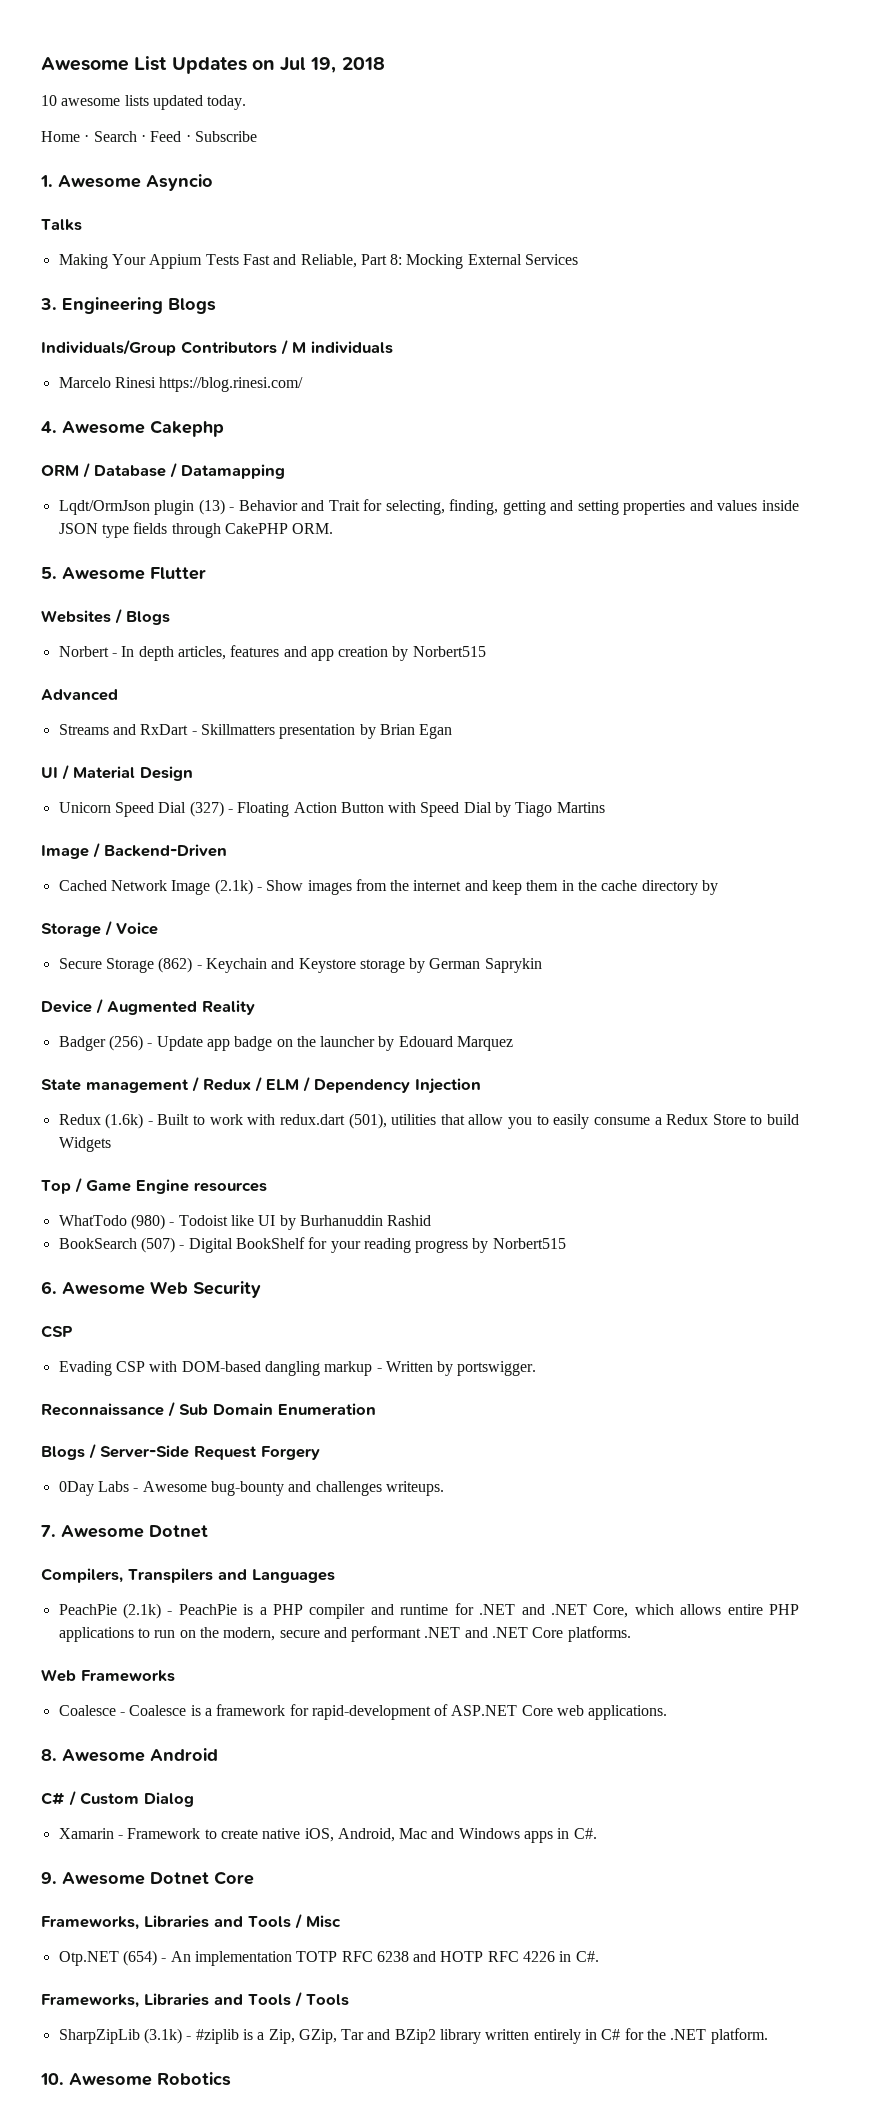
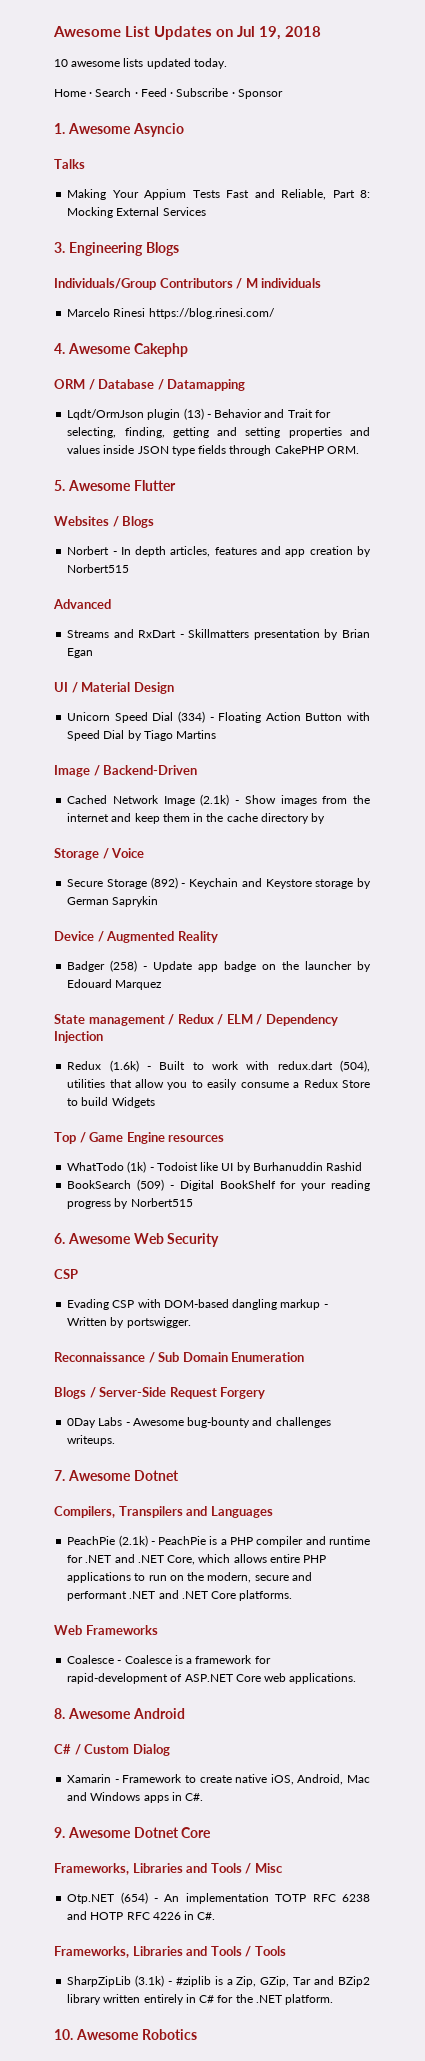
- Home · Search · Feed · Subscribe
+ Home · Search · Feed · Subscribe · Sponsor
- Unicorn Speed Dial (327) - Floating Action Button with Speed Dial by Tiago Martins
+ Unicorn Speed Dial (334) - Floating Action Button with Speed Dial by Tiago Martins
- Secure Storage (862) - Keychain and Keystore storage by German Saprykin
+ Secure Storage (892) - Keychain and Keystore storage by German Saprykin
- Badger (256) - Update app badge on the launcher by Edouard Marquez
+ Badger (258) - Update app badge on the launcher by Edouard Marquez
- Redux (1.6k) - Built to work with redux.dart (501), utilities that allow you to easily consume a Redux Store to build Widgets
+ Redux (1.6k) - Built to work with redux.dart (504), utilities that allow you to easily consume a Redux Store to build Widgets
- WhatTodo (980) - Todoist like UI by Burhanuddin Rashid
+ WhatTodo (1k) - Todoist like UI by Burhanuddin Rashid
- BookSearch (507) - Digital BookShelf for your reading progress by Norbert515
+ BookSearch (509) - Digital BookShelf for your reading progress by Norbert515

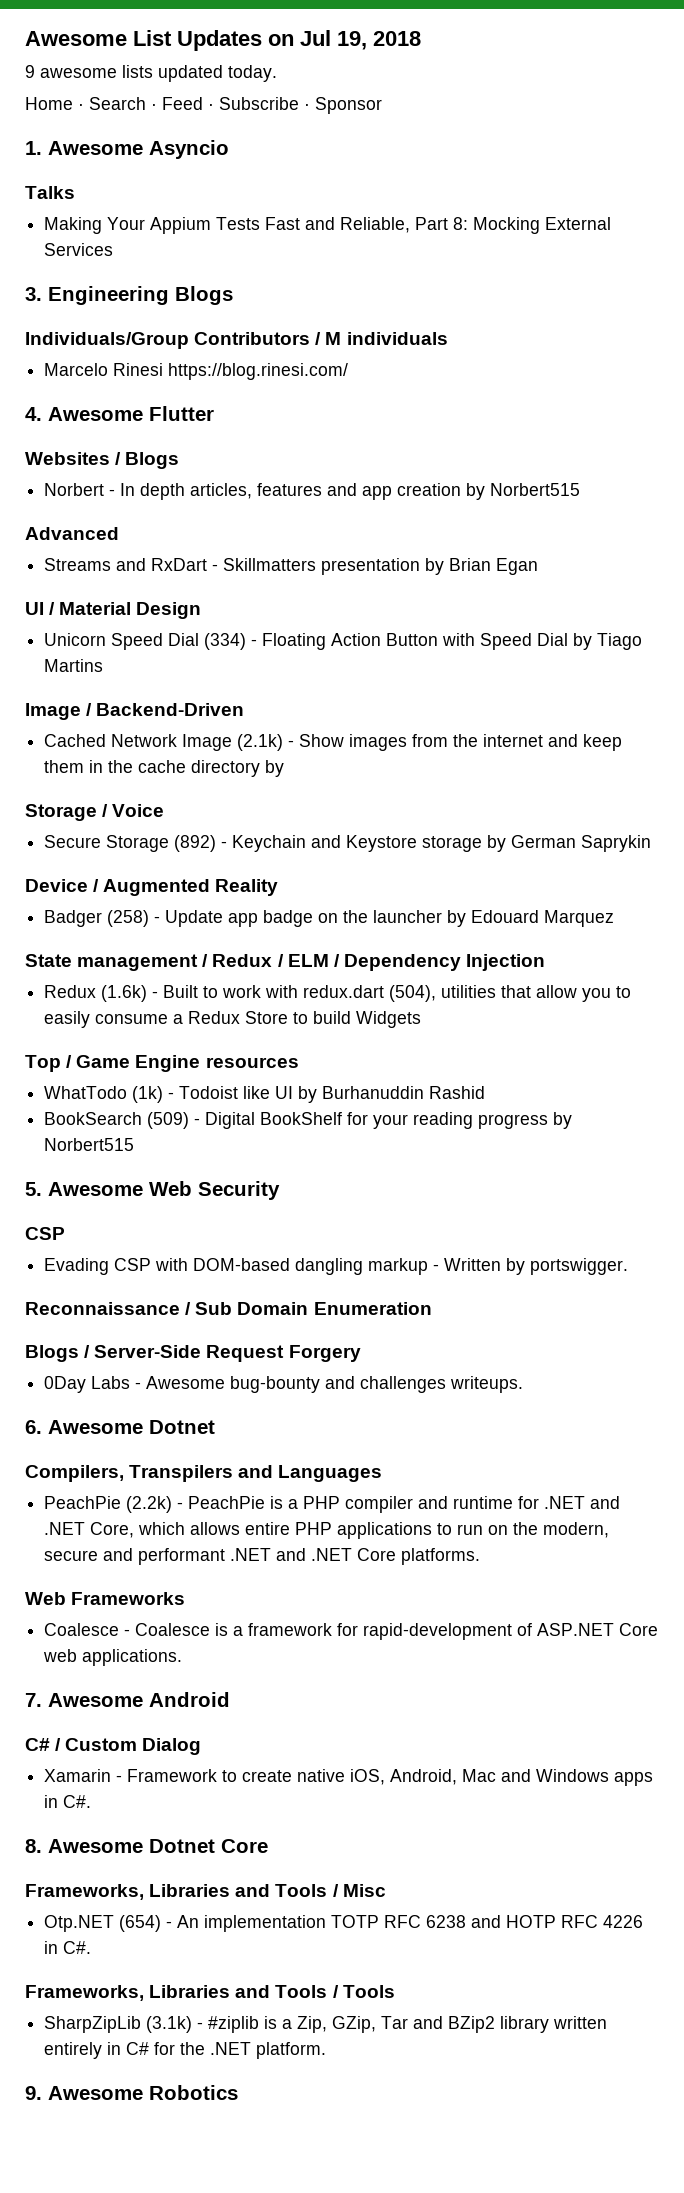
- 10 awesome lists updated today.
+ 9 awesome lists updated today.
- 4. Awesome Cakephp
- ORM / Database / Datamapping
- Lqdt/OrmJson plugin (13) - Behavior and Trait for selecting, finding, getting and setting properties and values inside JSON type fields through CakePHP ORM.
- 5. Awesome Flutter
+ 4. Awesome Flutter
- 6. Awesome Web Security
+ 5. Awesome Web Security
- 7. Awesome Dotnet
+ 6. Awesome Dotnet
- PeachPie (2.1k) - PeachPie is a PHP compiler and runtime for .NET and .NET Core, which allows entire PHP applications to run on the modern, secure and performant .NET and .NET Core platforms.
+ PeachPie (2.2k) - PeachPie is a PHP compiler and runtime for .NET and .NET Core, which allows entire PHP applications to run on the modern, secure and performant .NET and .NET Core platforms.
- 8. Awesome Android
+ 7. Awesome Android
- 9. Awesome Dotnet Core
+ 8. Awesome Dotnet Core
- 10. Awesome Robotics
+ 9. Awesome Robotics

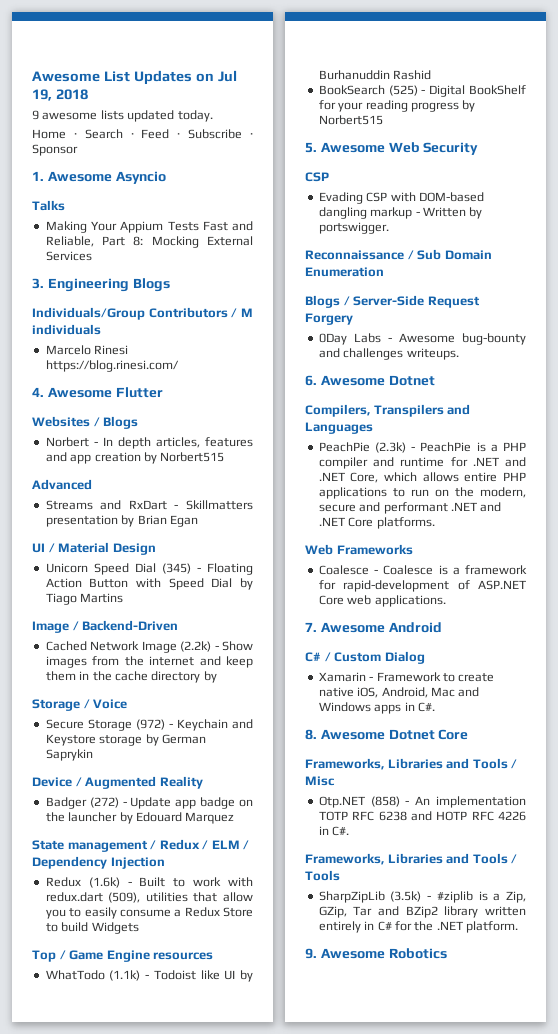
- Unicorn Speed Dial (334) - Floating Action Button with Speed Dial by Tiago Martins
+ Unicorn Speed Dial (345) - Floating Action Button with Speed Dial by Tiago Martins
- Cached Network Image (2.1k) - Show images from the internet and keep them in the cache directory by
+ Cached Network Image (2.2k) - Show images from the internet and keep them in the cache directory by
- Secure Storage (892) - Keychain and Keystore storage by German Saprykin
+ Secure Storage (972) - Keychain and Keystore storage by German Saprykin
- Badger (258) - Update app badge on the launcher by Edouard Marquez
+ Badger (272) - Update app badge on the launcher by Edouard Marquez
- Redux (1.6k) - Built to work with redux.dart (504), utilities that allow you to easily consume a Redux Store to build Widgets
+ Redux (1.6k) - Built to work with redux.dart (509), utilities that allow you to easily consume a Redux Store to build Widgets
- WhatTodo (1k) - Todoist like UI by Burhanuddin Rashid
+ WhatTodo (1.1k) - Todoist like UI by Burhanuddin Rashid
- BookSearch (509) - Digital BookShelf for your reading progress by Norbert515
+ BookSearch (525) - Digital BookShelf for your reading progress by Norbert515
- PeachPie (2.2k) - PeachPie is a PHP compiler and runtime for .NET and .NET Core, which allows entire PHP applications to run on the modern, secure and performant .NET and .NET Core platforms.
+ PeachPie (2.3k) - PeachPie is a PHP compiler and runtime for .NET and .NET Core, which allows entire PHP applications to run on the modern, secure and performant .NET and .NET Core platforms.
- Otp.NET (654) - An implementation TOTP RFC 6238 and HOTP RFC 4226 in C#.
+ Otp.NET (858) - An implementation TOTP RFC 6238 and HOTP RFC 4226 in C#.
- SharpZipLib (3.1k) - #ziplib is a Zip, GZip, Tar and BZip2 library written entirely in C# for the .NET platform.
+ SharpZipLib (3.5k) - #ziplib is a Zip, GZip, Tar and BZip2 library written entirely in C# for the .NET platform.

